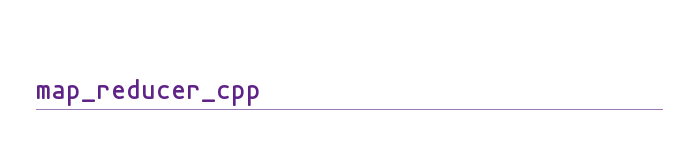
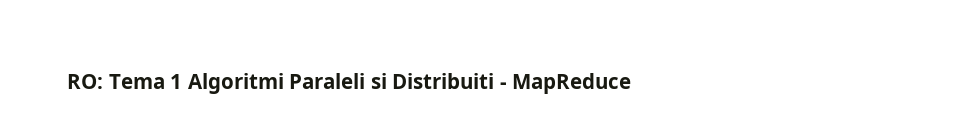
- map_reducer_cpp
+ RO: Tema 1 Algoritmi Paraleli si Distribuiti - MapReduce

